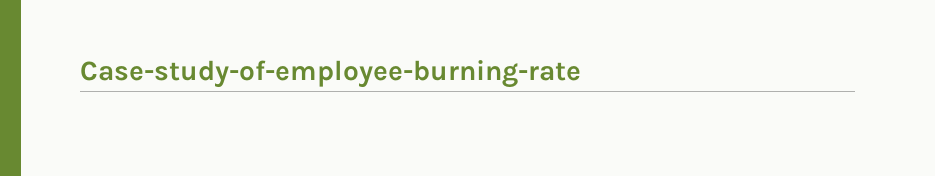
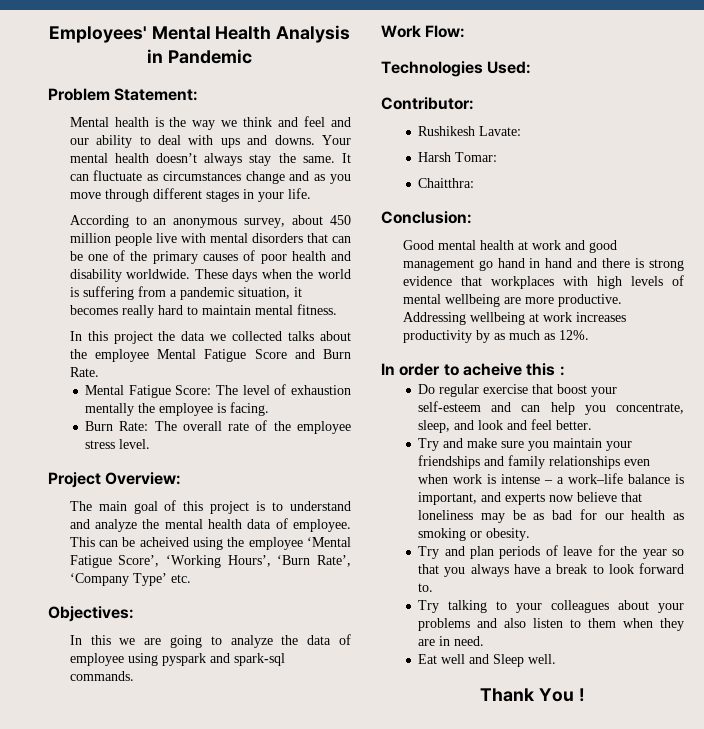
- Case-study-of-employee-burning-rate
+ Employees' Mental Health Analysis in Pandemic
+ Problem Statement:
+ Mental health is the way we think and feel and our ability to deal with ups and downs. Your mental health doesn’t always stay the same. It can fluctuate as circumstances change and as you move through different stages in your life.
+ According to an anonymous survey, about 450 million people live with mental disorders that can be one of the primary causes of poor health and disability worldwide. These days when the world is suffering from a pandemic situation, it becomes really hard to maintain mental fitness.
+ In this project the data we collected talks about the employee Mental Fatigue Score and Burn Rate.
+ Mental Fatigue Score: The level of exhaustion mentally the employee is facing.
+ Burn Rate: The overall rate of the employee stress level.
+ Project Overview:
+ The main goal of this project is to understand and analyze the mental health data of employee. This can be acheived using the employee ‘Mental Fatigue Score’, ‘Working Hours’, ‘Burn Rate’, ‘Company Type’ etc.
+ Objectives:
+ In this we are going to analyze the data of employee using pyspark and spark-sql commands.
+ Work Flow:
+ Technologies Used:
+ Contributor:
+ Rushikesh Lavate:
+ Harsh Tomar:
+ Chaitthra:
+ Conclusion:
+ Good mental health at work and good management go hand in hand and there is strong evidence that workplaces with high levels of mental wellbeing are more productive. Addressing wellbeing at work increases productivity by as much as 12%.
+ In order to acheive this :
+ Do regular exercise that boost your self-esteem and can help you concentrate, sleep, and look and feel better.
+ Try and make sure you maintain your friendships and family relationships even when work is intense – a work–life balance is important, and experts now believe that loneliness may be as bad for our health as smoking or obesity.
+ Try and plan periods of leave for the year so that you always have a break to look forward to.
+ Try talking to your colleagues about your problems and also listen to them when they are in need.
+ Eat well and Sleep well.
+ Thank You !

